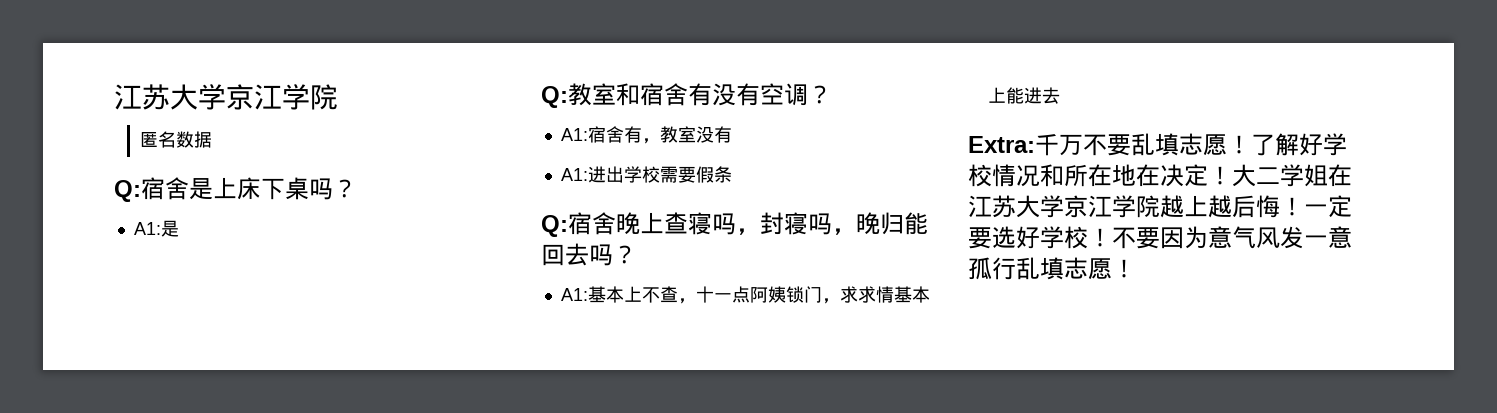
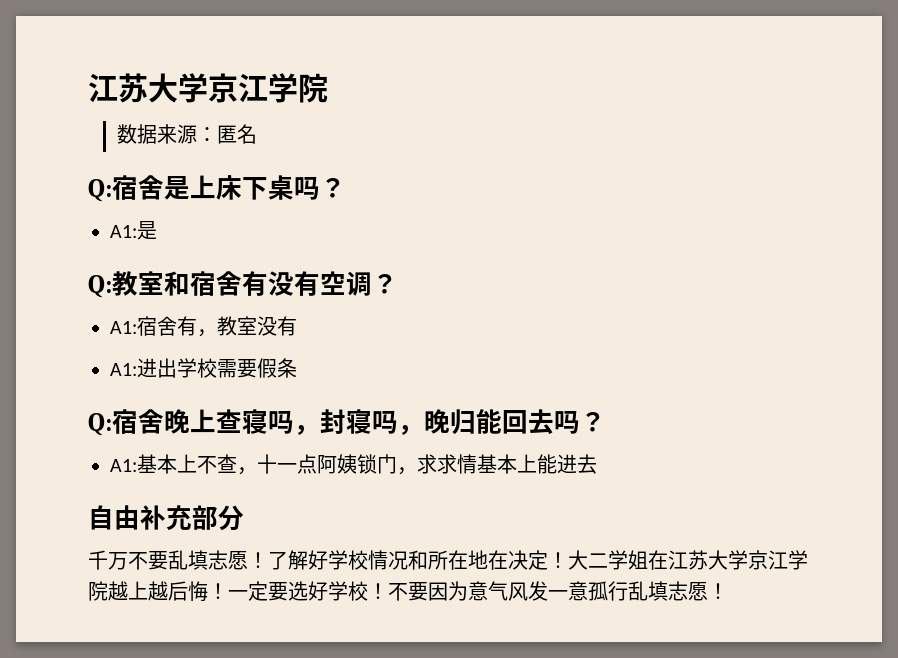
- 匿名数据
+ 数据来源：匿名
- Extra:千万不要乱填志愿！
+ 自由补充部分
+ 千万不要乱填志愿！

